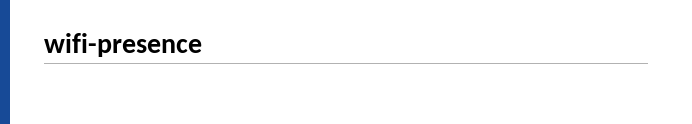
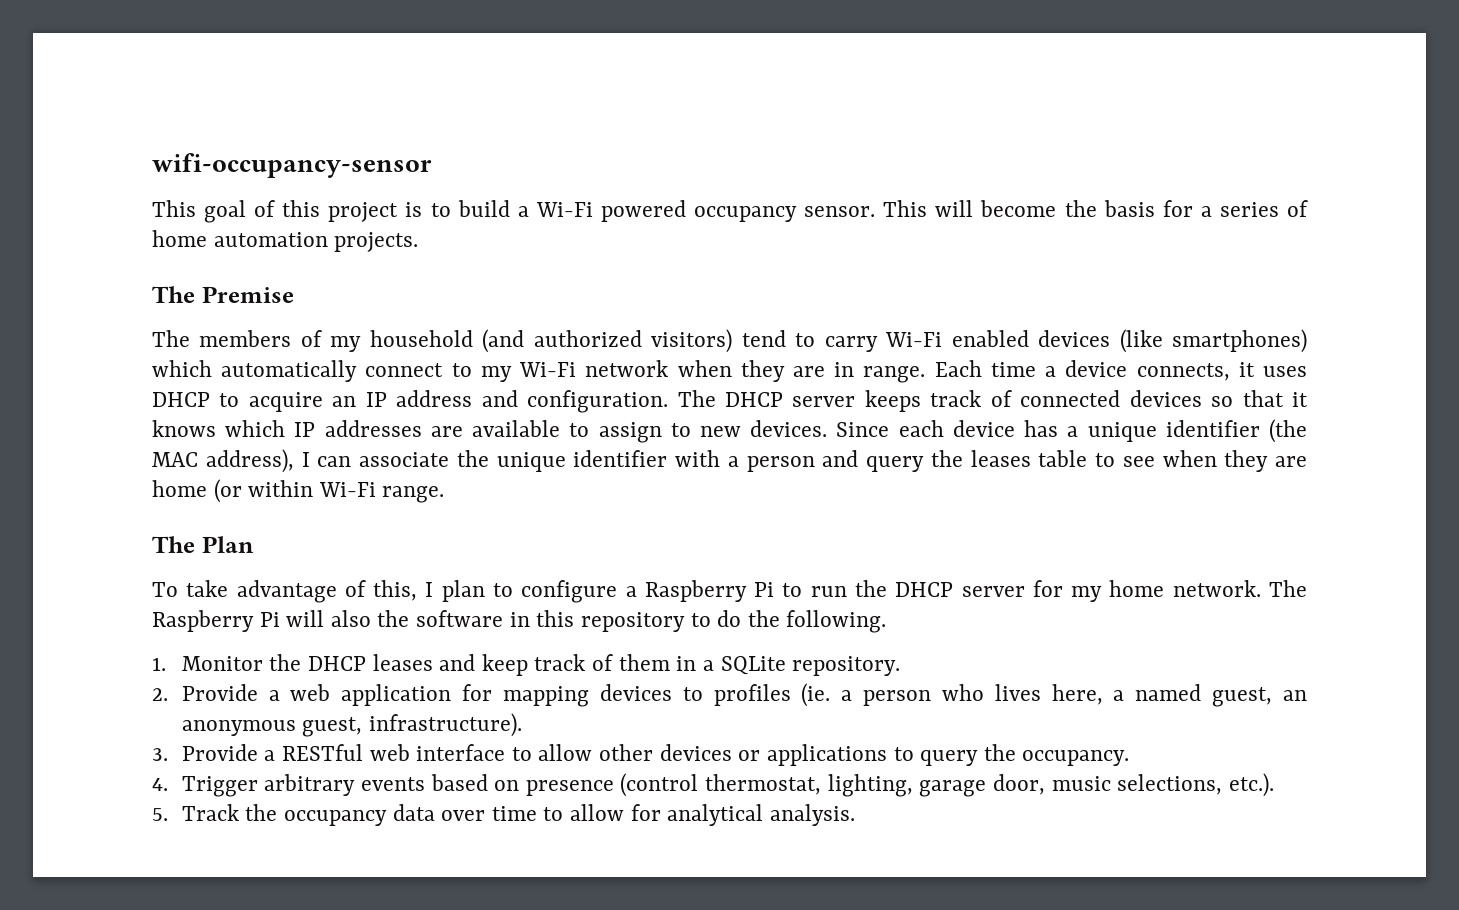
- wifi-presence
+ wifi-occupancy-sensor
+ This goal of this project is to build a Wi-Fi powered occupancy sensor. This will become the basis for a series of home automation projects.
+ The Premise
+ The members of my household (and authorized visitors) tend to carry Wi-Fi enabled devices (like smartphones) which automatically connect to my Wi-Fi network when they are in range. Each time a device connects, it uses DHCP to acquire an IP address and configuration. The DHCP server keeps track of connected devices so that it knows which IP addresses are available to assign to new devices. Since each device has a unique identifier (the MAC address), I can associate the unique identifier with a person and query the leases table to see when they are home (or within Wi-Fi range.
+ The Plan
+ To take advantage of this, I plan to configure a Raspberry Pi to run the DHCP server for my home network. The Raspberry Pi will also the software in this repository to do the following.
+ 1. Monitor the DHCP leases and keep track of them in a SQLite repository.
+ 2. Provide a web application for mapping devices to profiles (ie. a person who lives here, a named guest, an anonymous guest, infrastructure).
+ 3. Provide a RESTful web interface to allow other devices or applications to query the occupancy.
+ 4. Trigger arbitrary events based on presence (control thermostat, lighting, garage door, music selections, etc.).
+ 5. Track the occupancy data over time to allow for analytical analysis.

